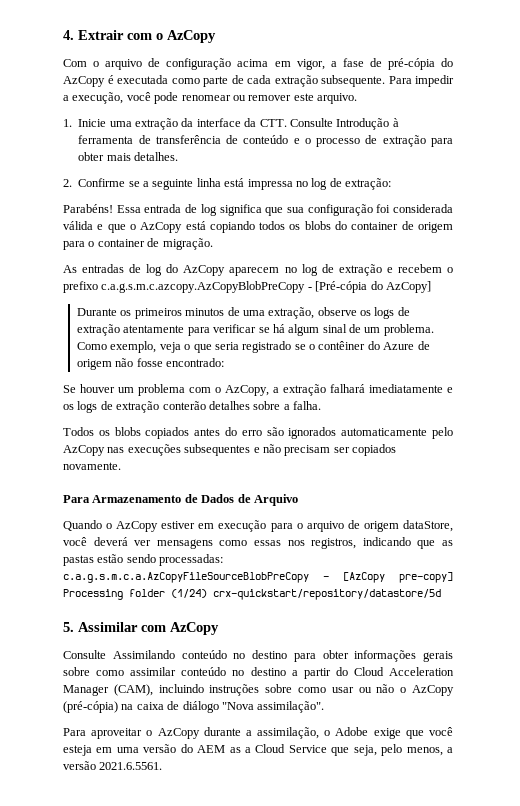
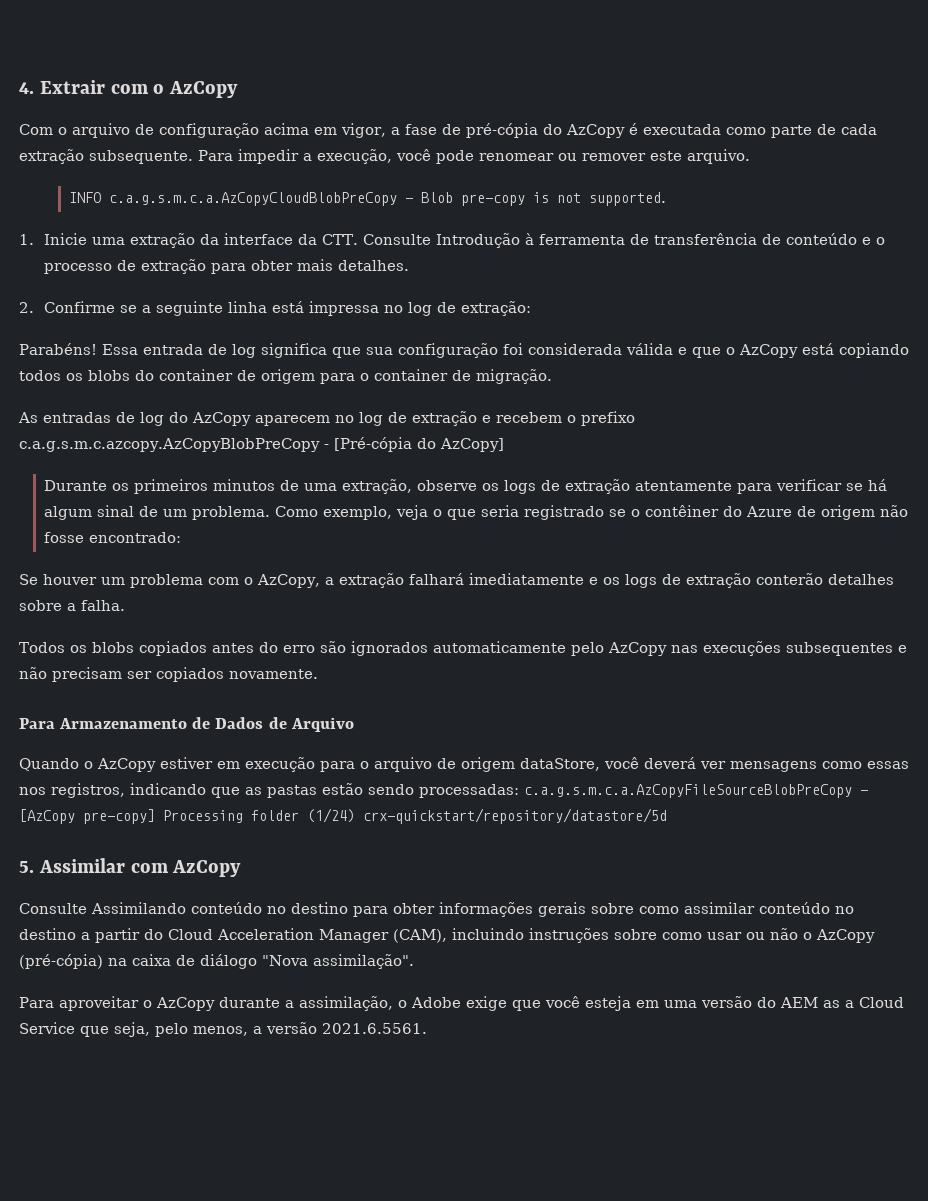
+ INFO c.a.g.s.m.c.a.AzCopyCloudBlobPreCopy - Blob pre-copy is not supported.

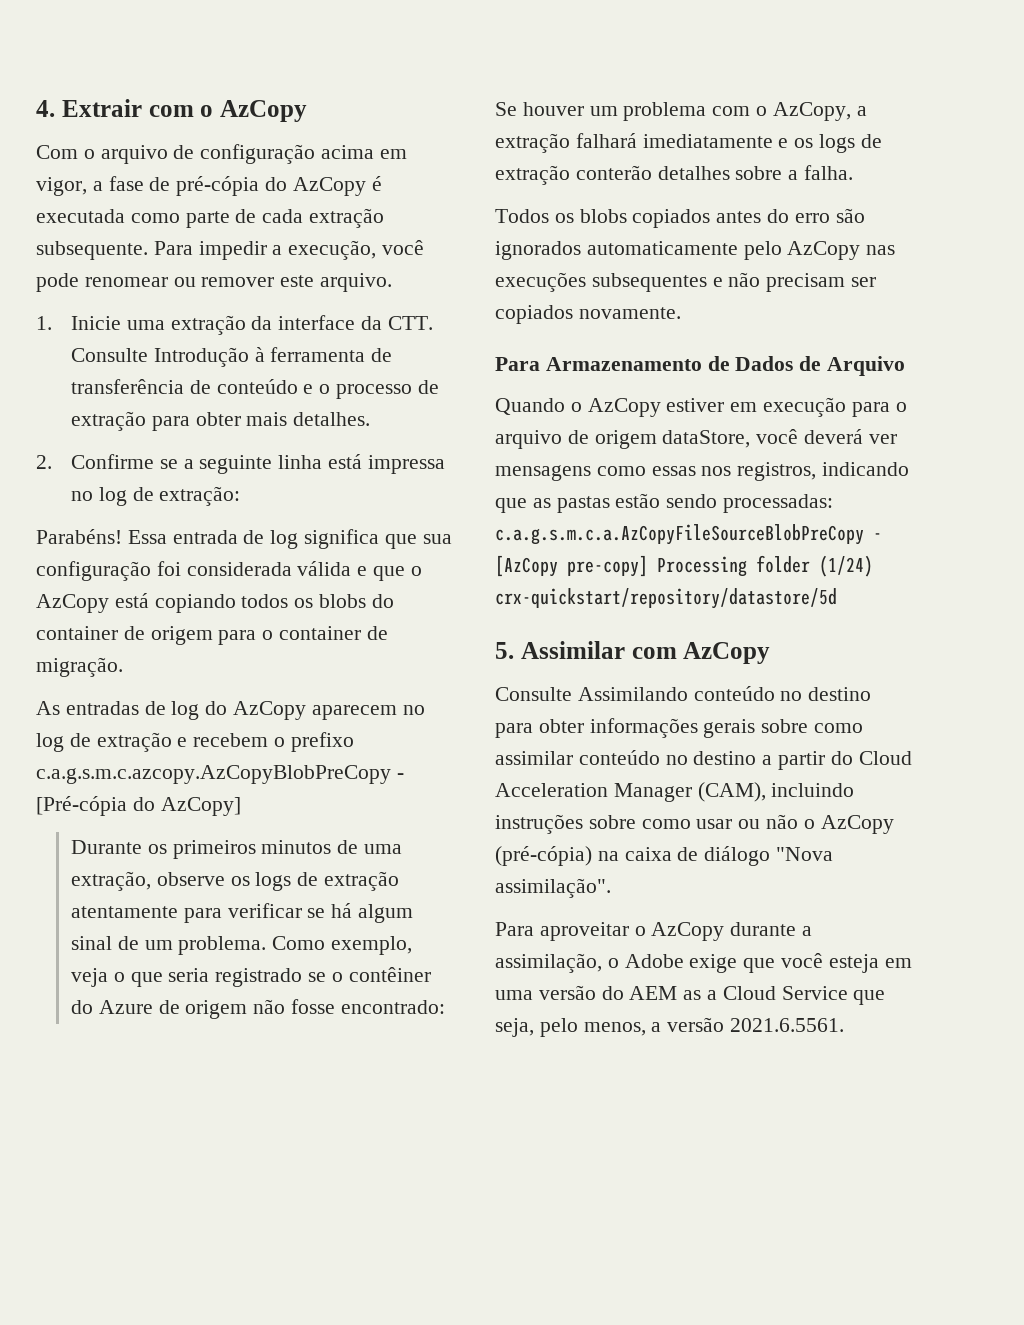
- INFO c.a.g.s.m.c.a.AzCopyCloudBlobPreCopy - Blob pre-copy is not supported.

